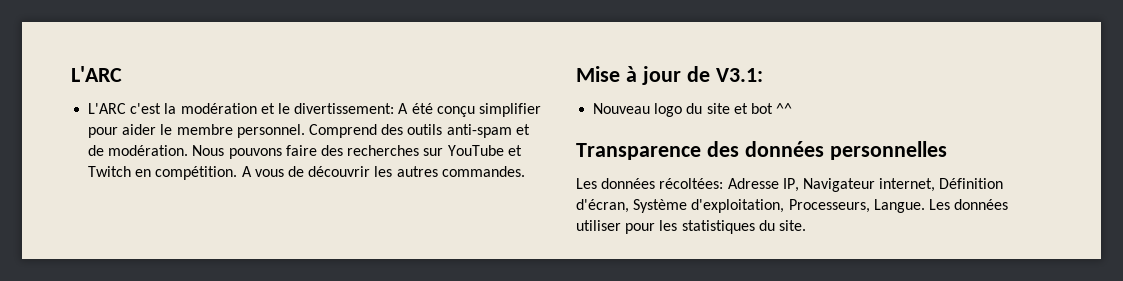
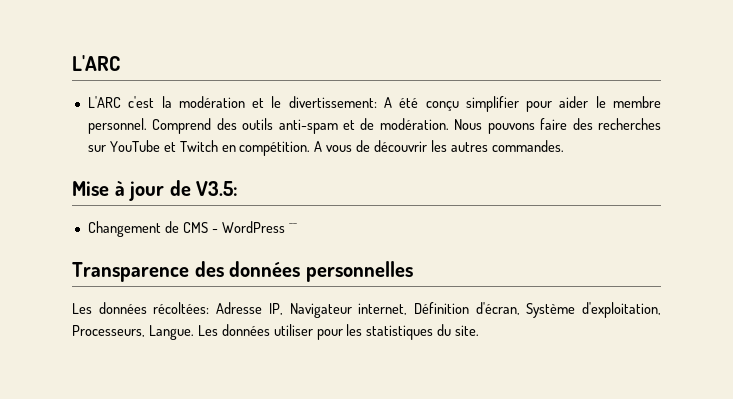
- Mise à jour de V3.1:
- Nouveau logo du site et bot ^^
+ Mise à jour de V3.5:
+ Changement de CMS - WordPress ^^

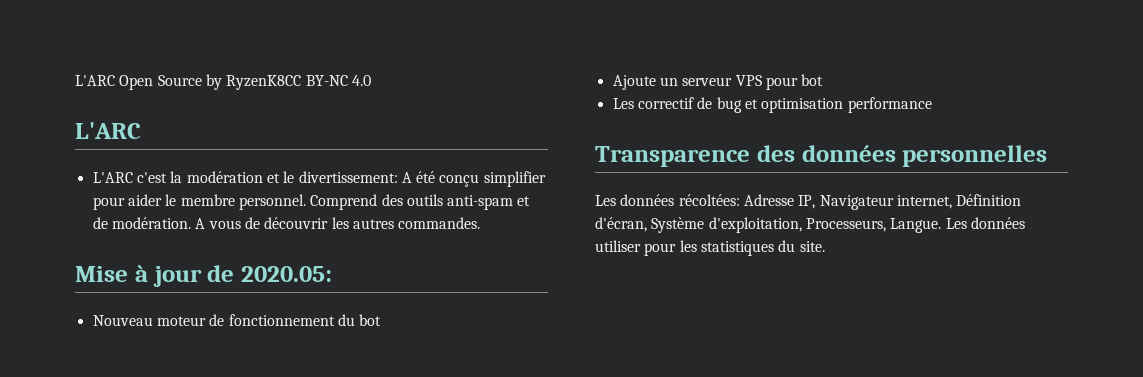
+ L'ARC Open Source by RyzenK8CC BY-NC 4.0
- Nous pouvons faire des recherches sur YouTube et Twitch en compétition.
- Mise à jour de V3.5:
- Changement de CMS - WordPress ^^
+ Mise à jour de 2020.05:
+ Nouveau moteur de fonctionnement du bot
+ Ajoute un serveur VPS pour bot
+ Les correctif de bug et optimisation performance

